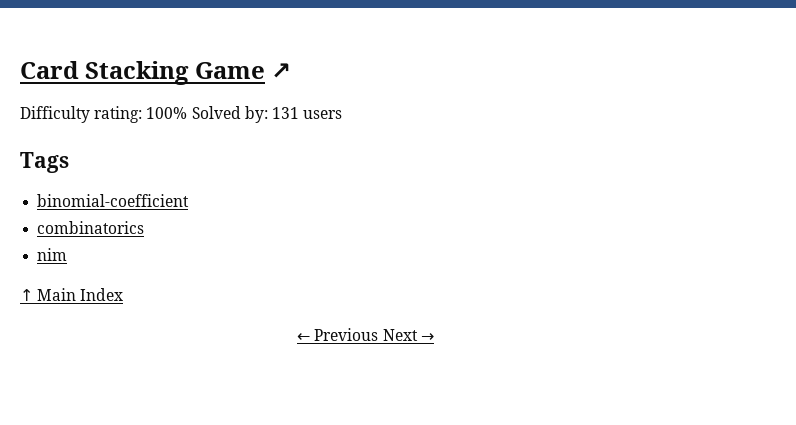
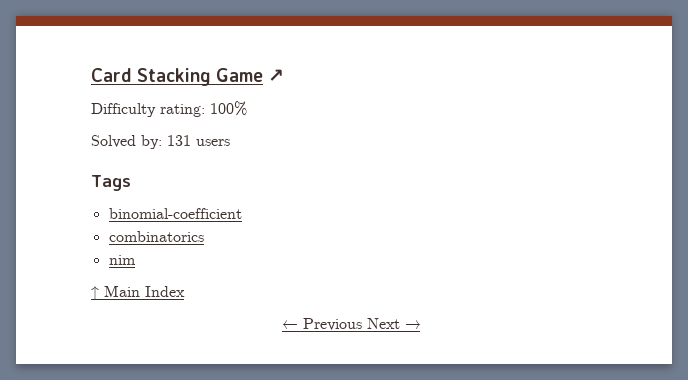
- Difficulty rating: 100% Solved by: 131 users
+ Difficulty rating: 100%
+ Solved by: 131 users

